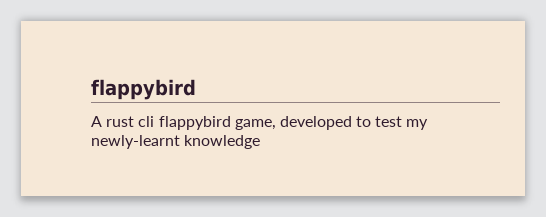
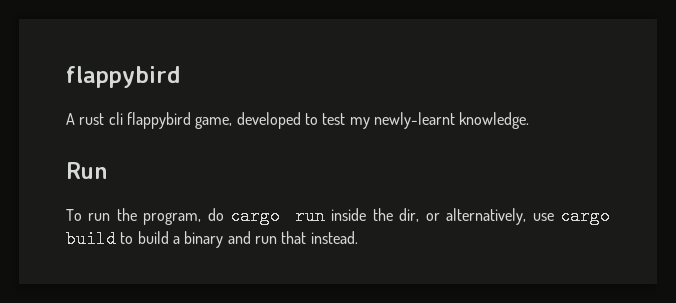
- A rust cli flappybird game, developed to test my newly-learnt knowledge
+ A rust cli flappybird game, developed to test my newly-learnt knowledge.
+ Run
+ To run the program, do cargo run inside the dir, or alternatively, use cargo build to build a binary and run that instead.

